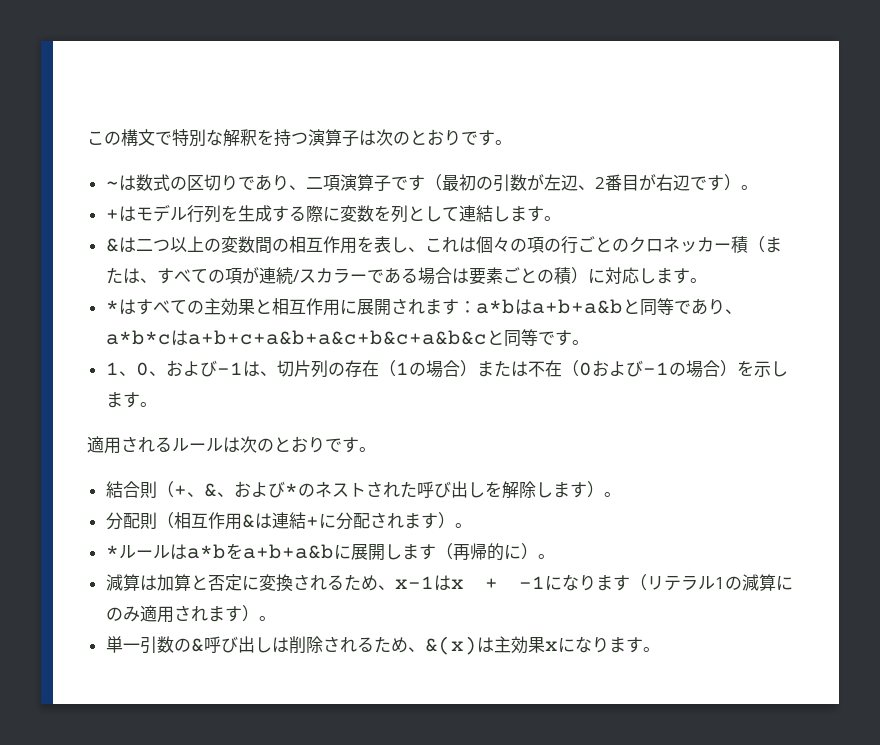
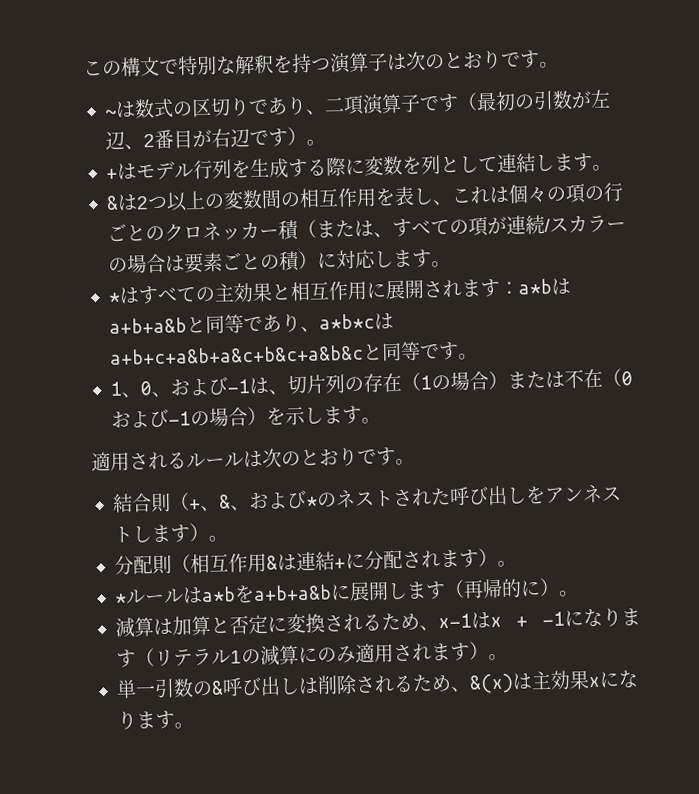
- &は二つ以上の変数間の相互作用を表し、これは個々の項の行ごとのクロネッカー積（または、すべての項が連続/スカラーである場合は要素ごとの積）に対応します。
+ &は2つ以上の変数間の相互作用を表し、これは個々の項の行ごとのクロネッカー積（または、すべての項が連続/スカラーの場合は要素ごとの積）に対応します。
- 結合則（+、&、および*のネストされた呼び出しを解除します）。
+ 結合則（+、&、および*のネストされた呼び出しをアンネストします）。

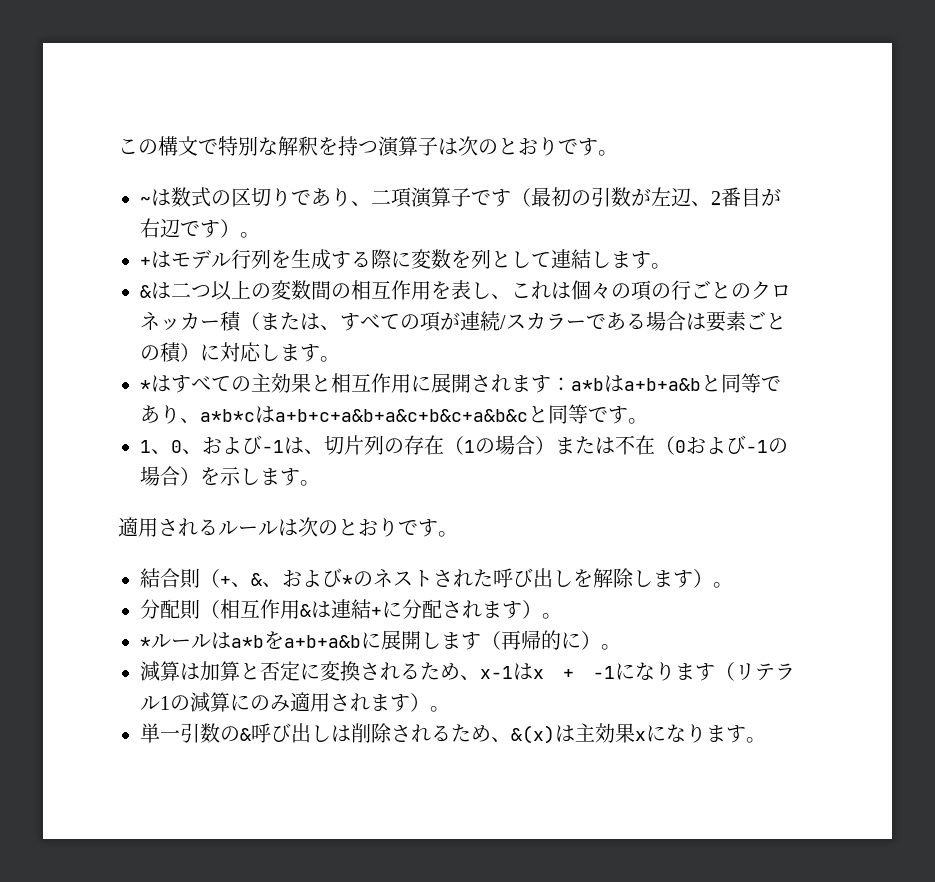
- &は2つ以上の変数間の相互作用を表し、これは個々の項の行ごとのクロネッカー積（または、すべての項が連続/スカラーの場合は要素ごとの積）に対応します。
+ &は二つ以上の変数間の相互作用を表し、これは個々の項の行ごとのクロネッカー積（または、すべての項が連続/スカラーである場合は要素ごとの積）に対応します。
- 結合則（+、&、および*のネストされた呼び出しをアンネストします）。
+ 結合則（+、&、および*のネストされた呼び出しを解除します）。

